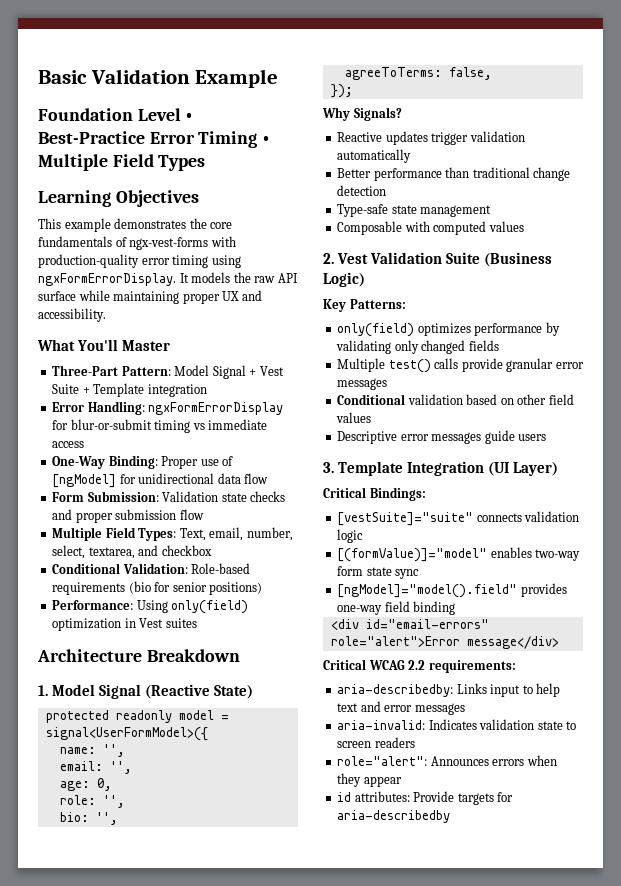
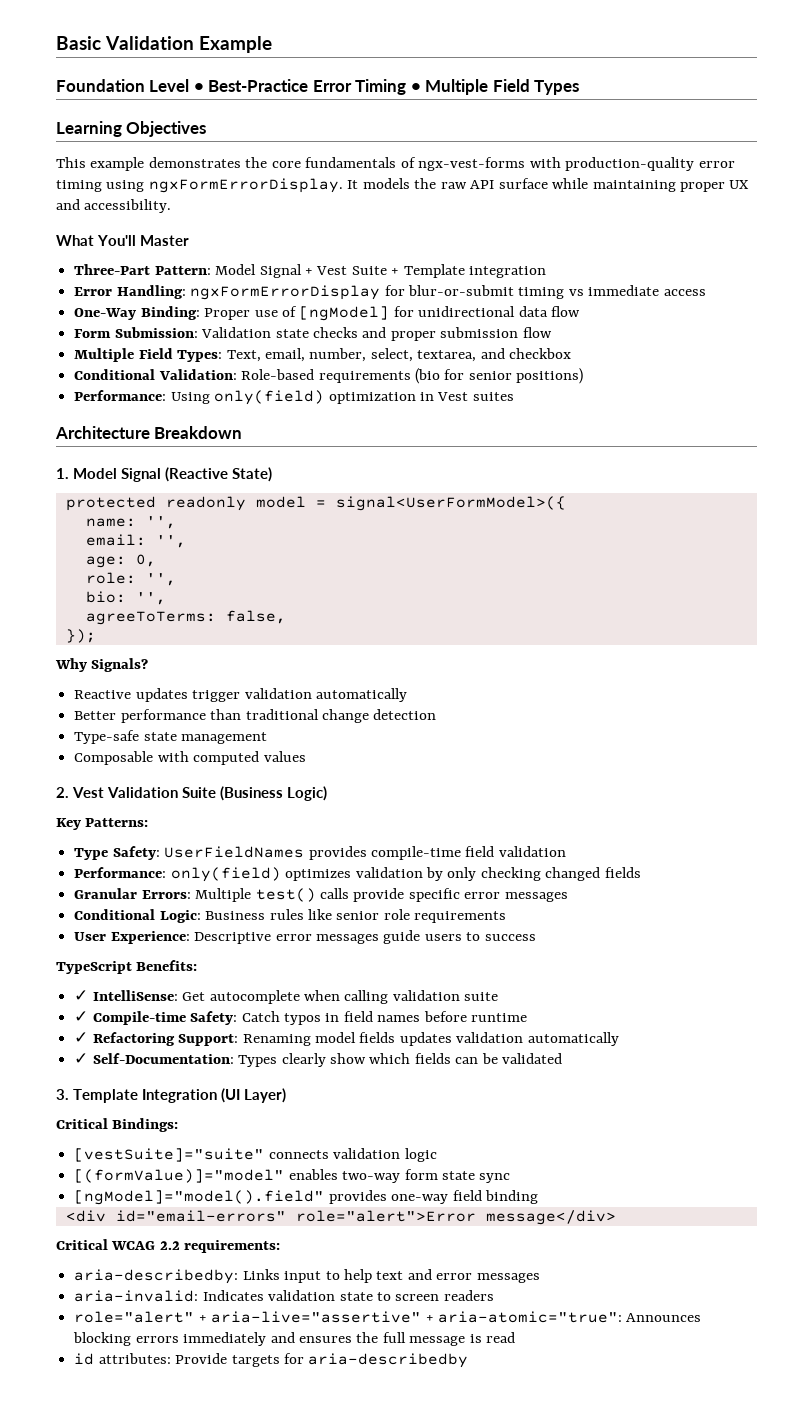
- only(field) optimizes performance by validating only changed fields
+ Type Safety: UserFieldNames provides compile-time field validation
+ Performance: only(field) optimizes validation by only checking changed fields
- Multiple test() calls provide granular error messages
+ Granular Errors: Multiple test() calls provide specific error messages
- Conditional validation based on other field values
- Descriptive error messages guide users
+ Conditional Logic: Business rules like senior role requirements
+ User Experience: Descriptive error messages guide users to success
+ TypeScript Benefits:
+ ✓ IntelliSense: Get autocomplete when calling validation suite
+ ✓ Compile-time Safety: Catch typos in field names before runtime
+ ✓ Refactoring Support: Renaming model fields updates validation automatically
+ ✓ Self-Documentation: Types clearly show which fields can be validated
- role="alert": Announces errors when they appear
+ role="alert" + aria-live="assertive" + aria-atomic="true": Announces blocking errors immediately and ensures the full message is read

